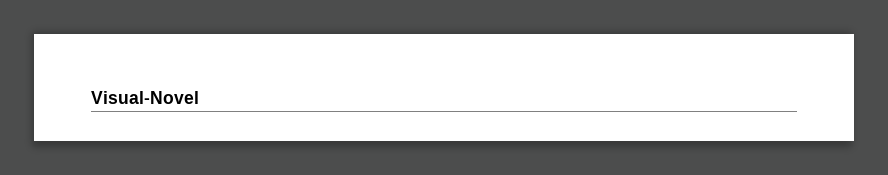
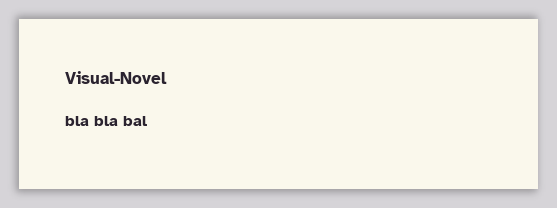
+ bla bla bal

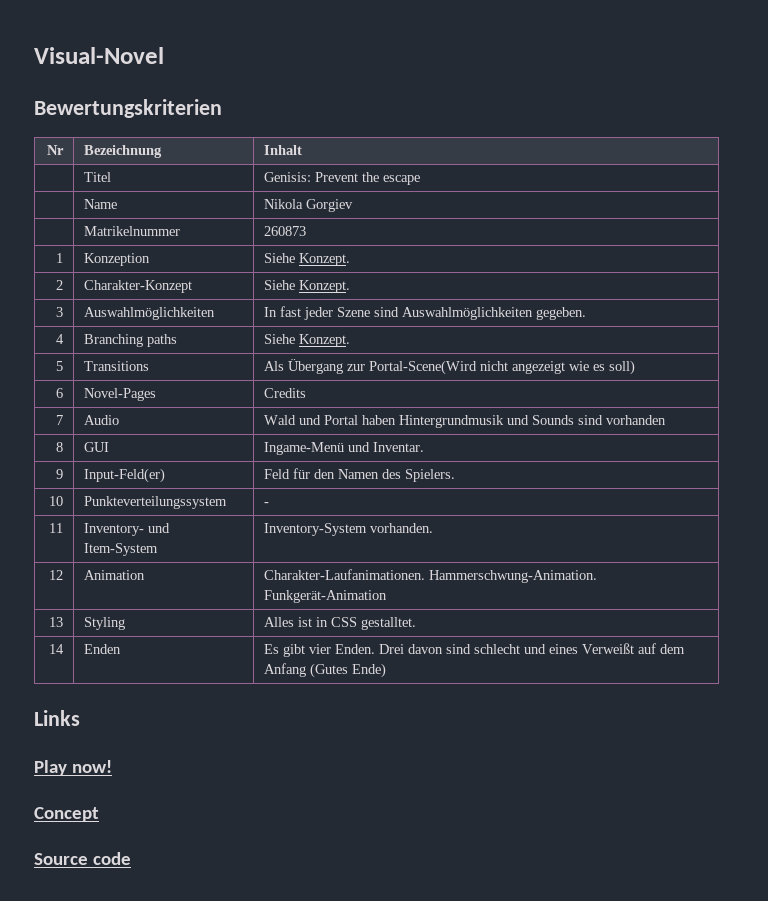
- bla bla bal
+ Bewertungskriterien
+ Nr | Bezeichnung | Inhalt
+ | Titel | Genisis: Prevent the escape
+ | Name | Nikola Gorgiev
+ | Matrikelnummer | 260873
+ 1 | Konzeption | Siehe Konzept.
+ 2 | Charakter-Konzept | Siehe Konzept.
+ 3 | Auswahlmöglichkeiten | In fast jeder Szene sind Auswahlmöglichkeiten gegeben.
+ 4 | Branching paths | Siehe Konzept.
+ 5 | Transitions | Als Übergang zur Portal-Scene(Wird nicht angezeigt wie es soll)
+ 6 | Novel-Pages | Credits
+ 7 | Audio | Wald und Portal haben Hintergrundmusik und Sounds sind vorhanden
+ 8 | GUI | Ingame-Menü und Inventar.
+ 9 | Input-Feld(er) | Feld für den Namen des Spielers.
+ 10 | Punkteverteilungssystem | -
+ 11 | Inventory- und Item-System | Inventory-System vorhanden.
+ 12 | Animation | Charakter-Laufanimationen. Hammerschwung-Animation. Funkgerät-Animation
+ 13 | Styling | Alles ist in CSS gestalltet.
+ 14 | Enden | Es gibt vier Enden. Drei davon sind schlecht und eines Verweißt auf dem Anfang (Gutes Ende)
+ Links
+ Play now!
+ Concept
+ Source code

